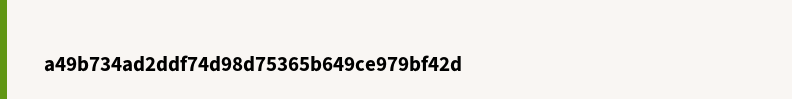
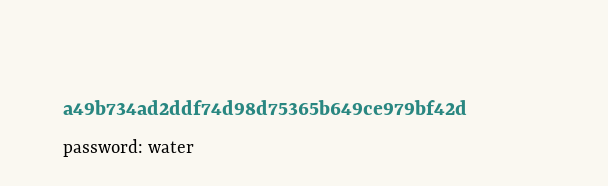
+ password: water

